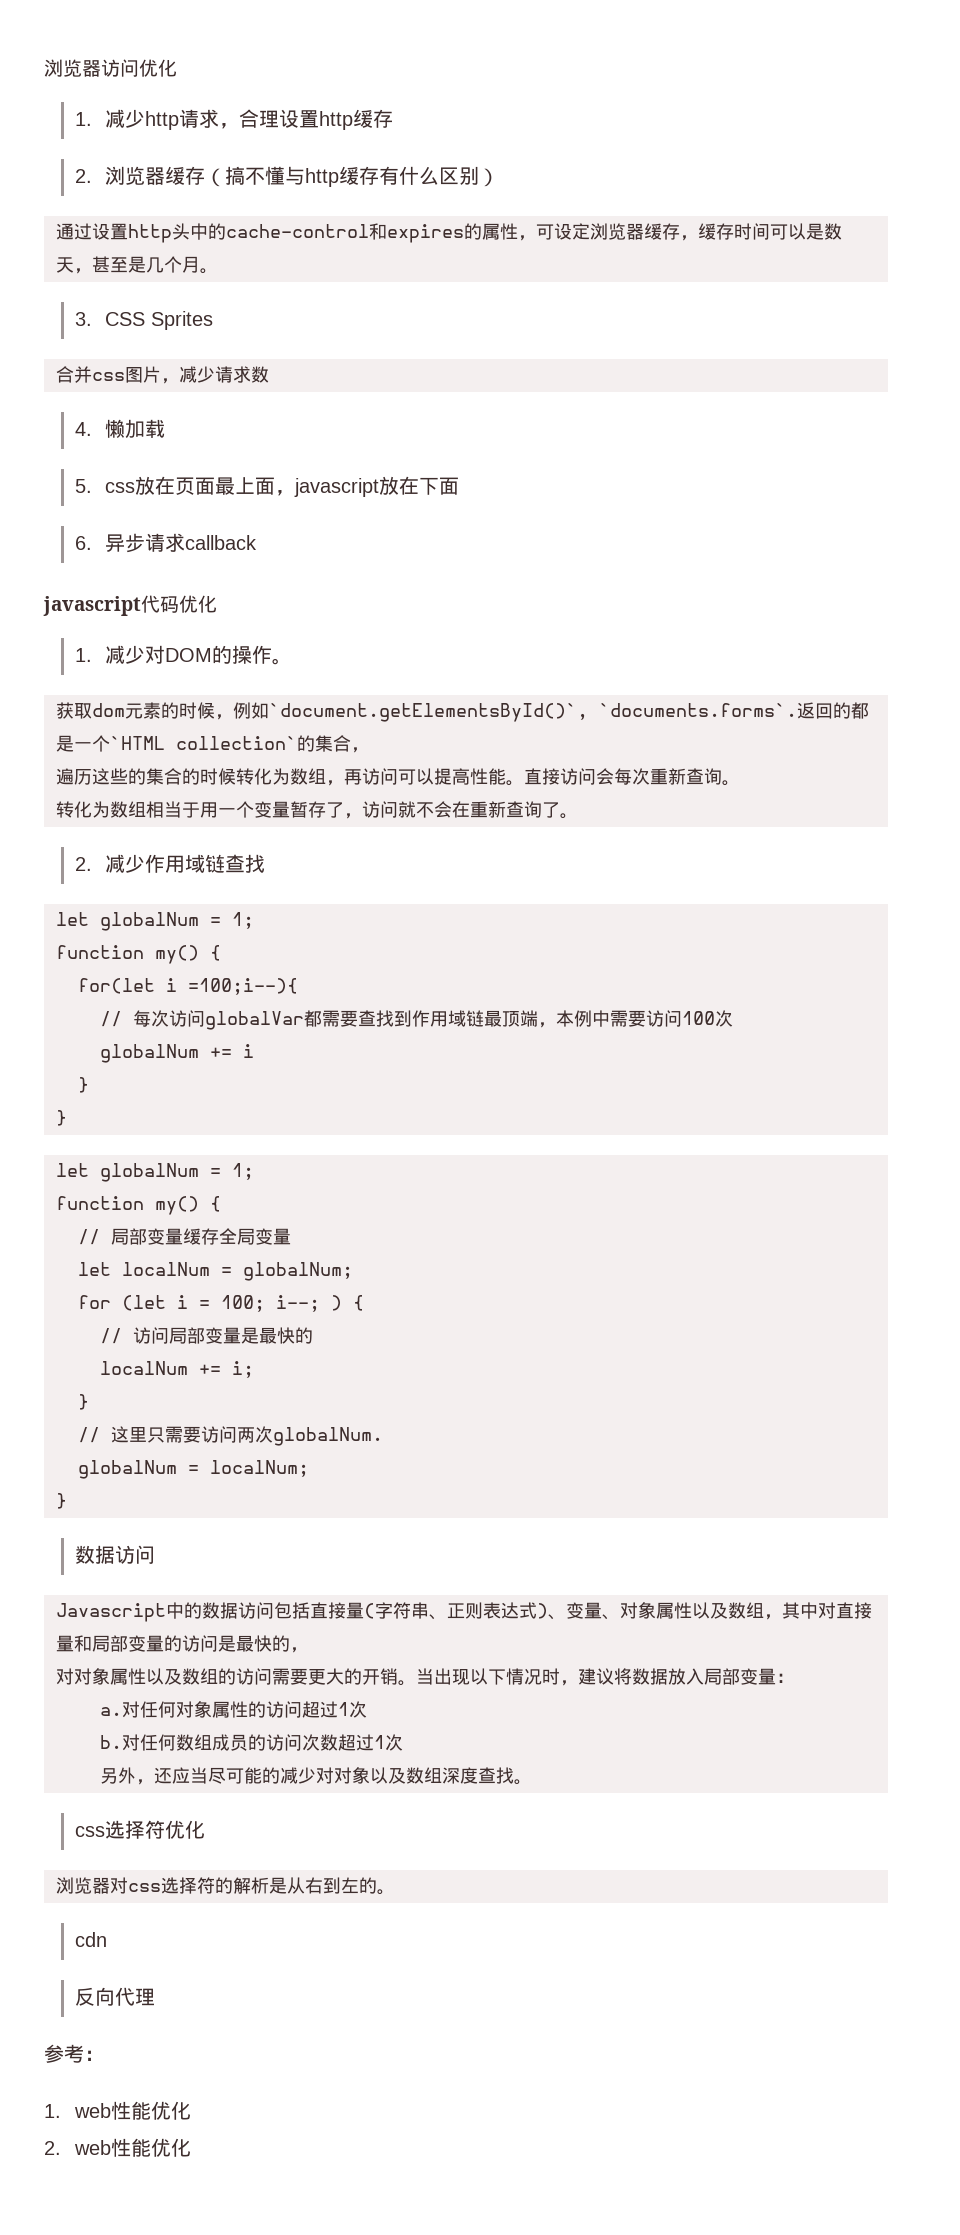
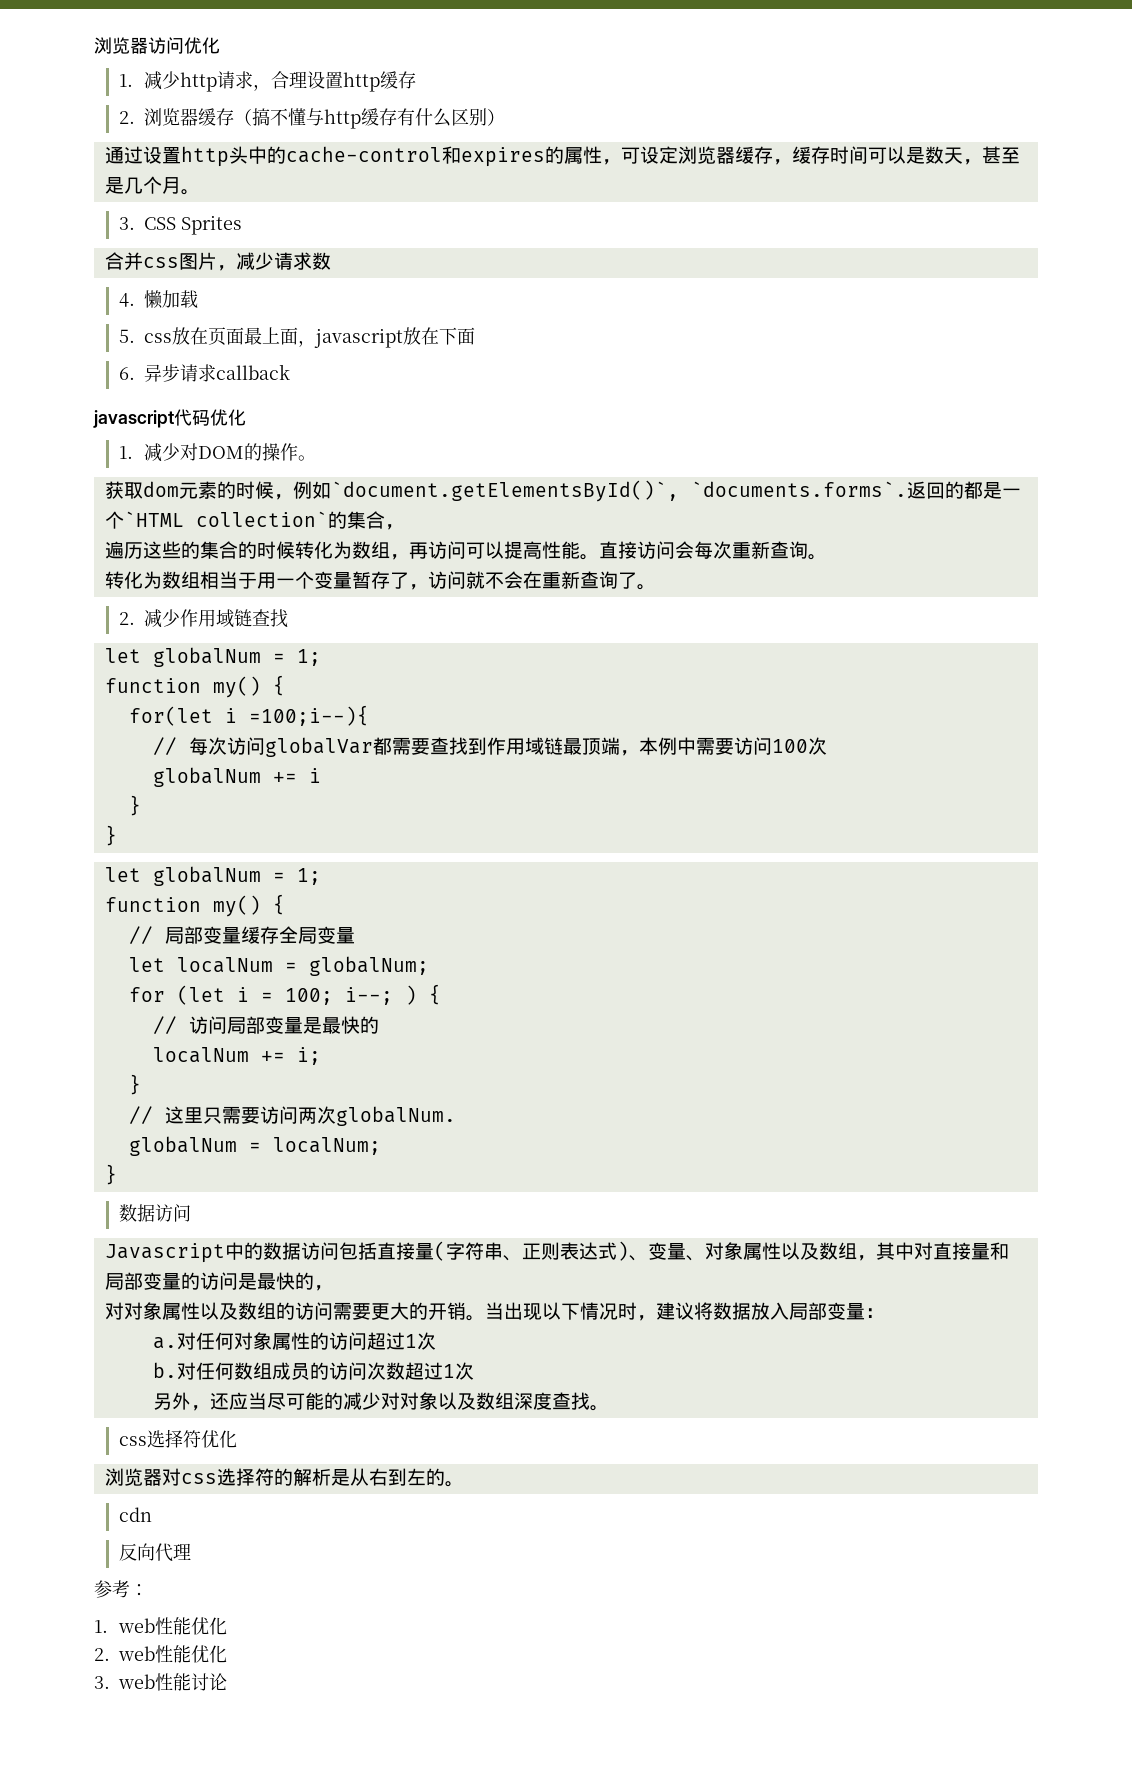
+ 3. web性能讨论

